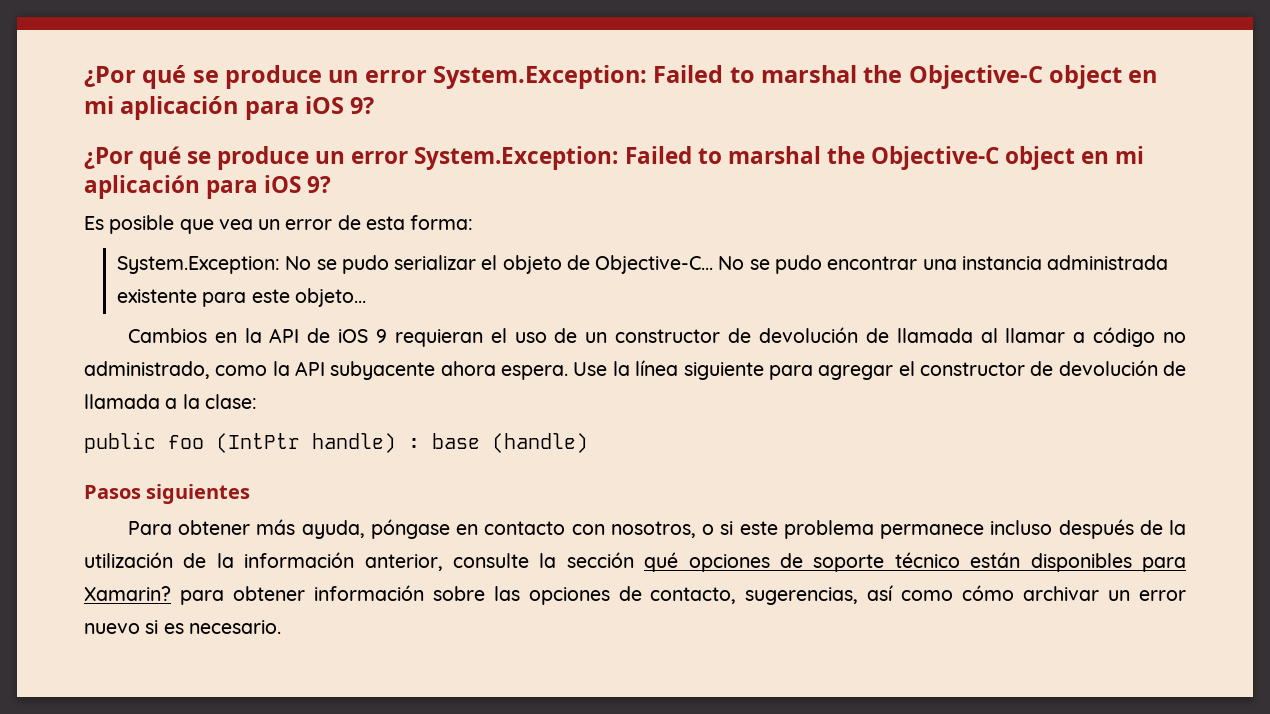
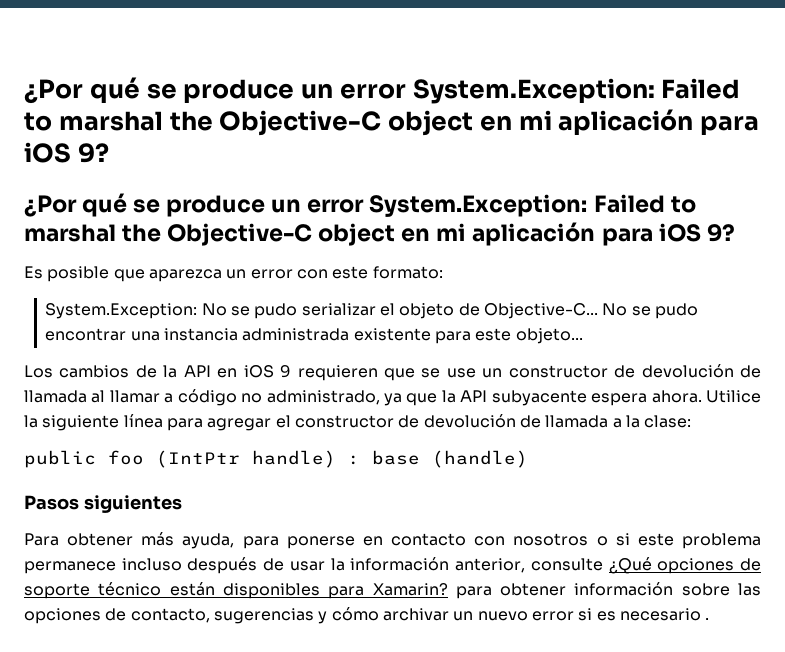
- Es posible que vea un error de esta forma:
+ Es posible que aparezca un error con este formato:
- Cambios en la API de iOS 9 requieran el uso de un constructor de devolución de llamada al llamar a código no administrado, como la API subyacente ahora espera. Use la línea siguiente para agregar el constructor de devolución de llamada a la clase:
+ Los cambios de la API en iOS 9 requieren que se use un constructor de devolución de llamada al llamar a código no administrado, ya que la API subyacente espera ahora. Utilice la siguiente línea para agregar el constructor de devolución de llamada a la clase:
- Para obtener más ayuda, póngase en contacto con nosotros, o si este problema permanece incluso después de la utilización de la información anterior, consulte la sección qué opciones de soporte técnico están disponibles para Xamarin? para obtener información sobre las opciones de contacto, sugerencias, así como cómo archivar un error nuevo si es necesario.
+ Para obtener más ayuda, para ponerse en contacto con nosotros o si este problema permanece incluso después de usar la información anterior, consulte ¿Qué opciones de soporte técnico están disponibles para Xamarin? para obtener información sobre las opciones de contacto, sugerencias y cómo archivar un nuevo error si es necesario .

